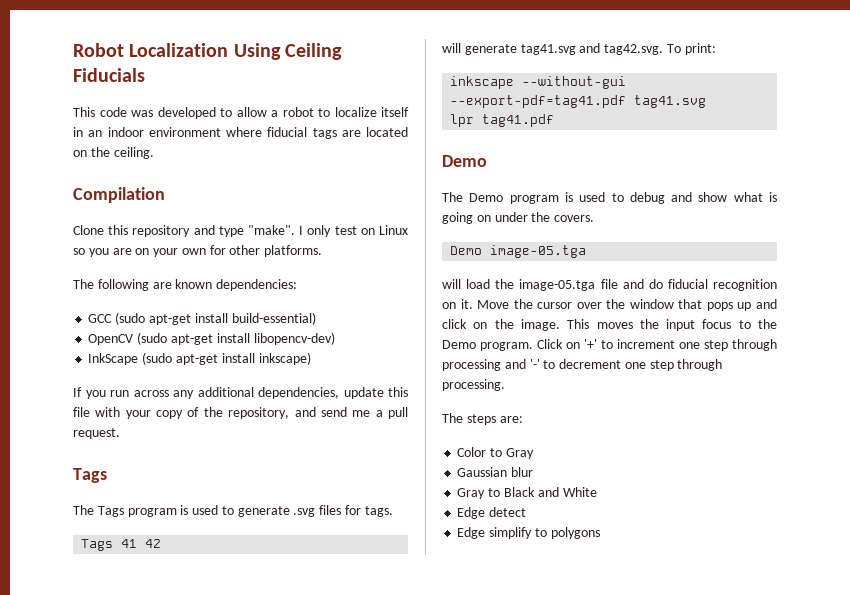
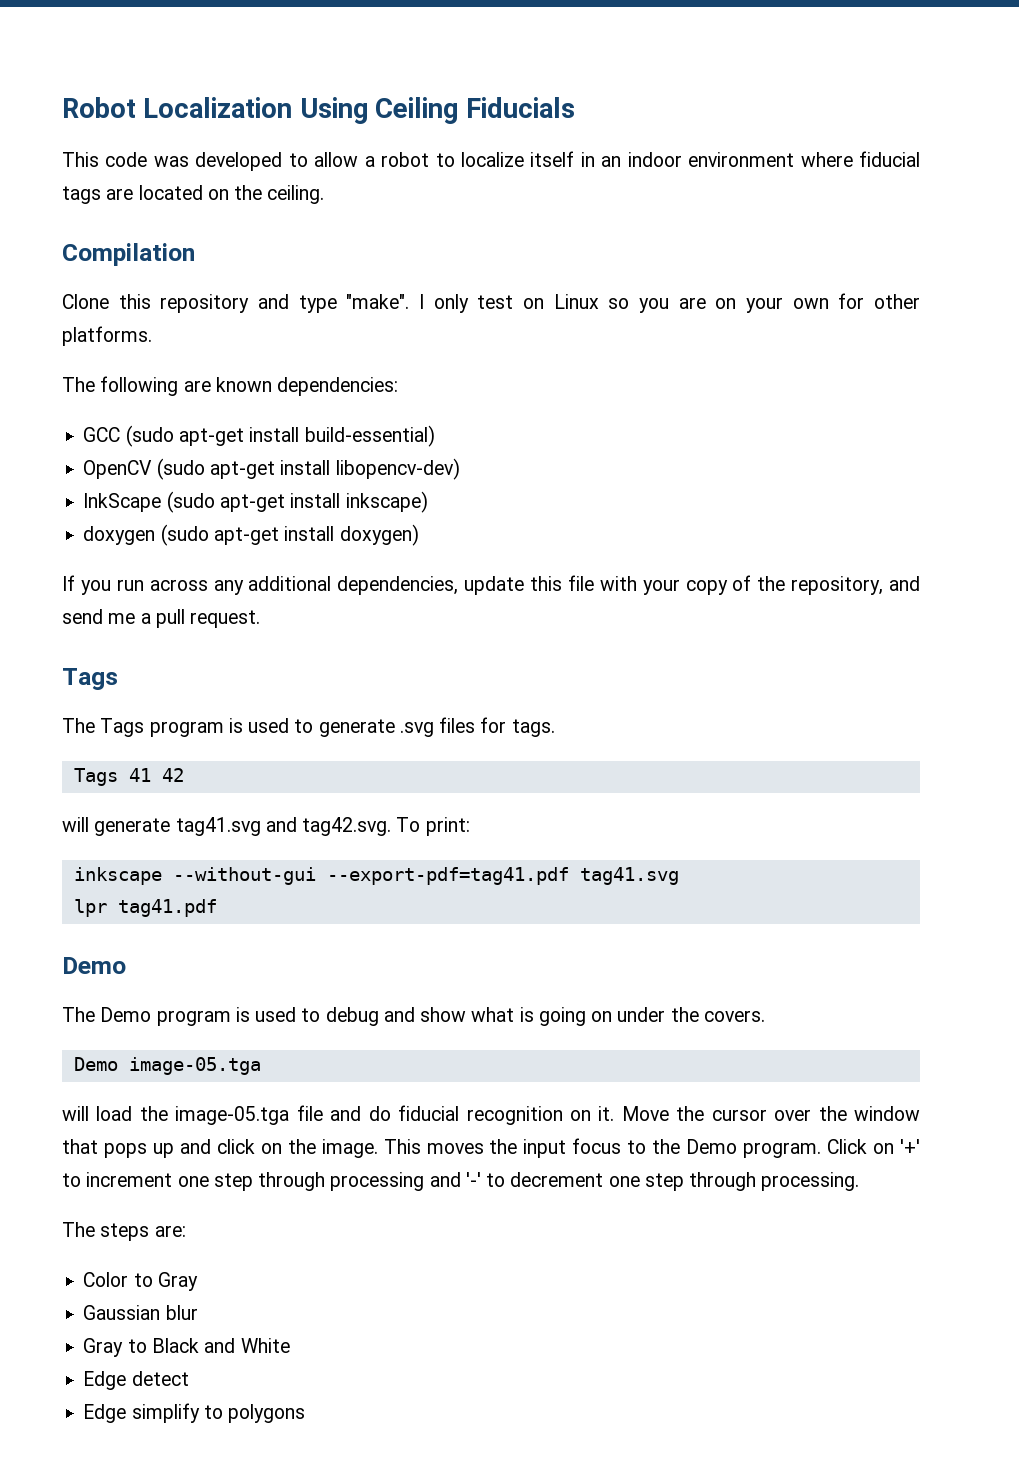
+ doxygen (sudo apt-get install doxygen)

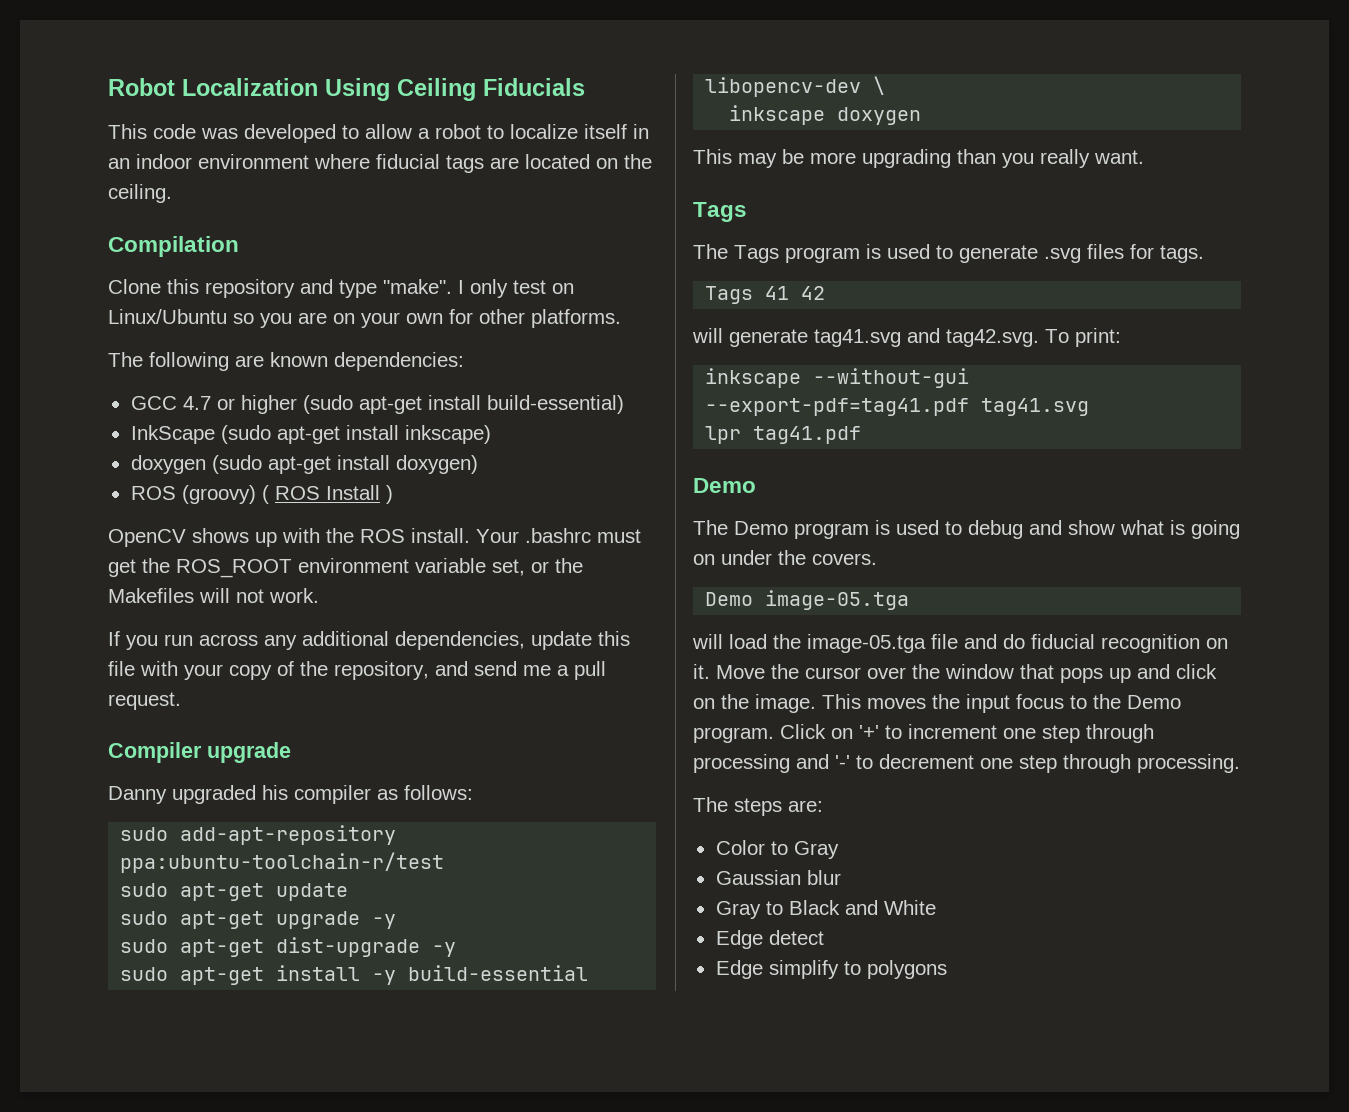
- I only test on Linux so you are on your own for other platforms.
+ I only test on Linux/Ubuntu so you are on your own for other platforms.
- GCC (sudo apt-get install build-essential)
+ GCC 4.7 or higher (sudo apt-get install build-essential)
- OpenCV (sudo apt-get install libopencv-dev)
+ ROS (groovy) ( ROS Install )
+ OpenCV shows up with the ROS install. Your .bashrc must get the ROS_ROOT environment variable set, or the Makefiles will not work.
+ Compiler upgrade
+ Danny upgraded his compiler as follows:
+ sudo add-apt-repository ppa:ubuntu-toolchain-r/test
+ sudo apt-get update
+ sudo apt-get upgrade -y
+ sudo apt-get dist-upgrade -y
+ sudo apt-get install -y build-essential libopencv-dev \
+ inkscape doxygen
+ This may be more upgrading than you really want.

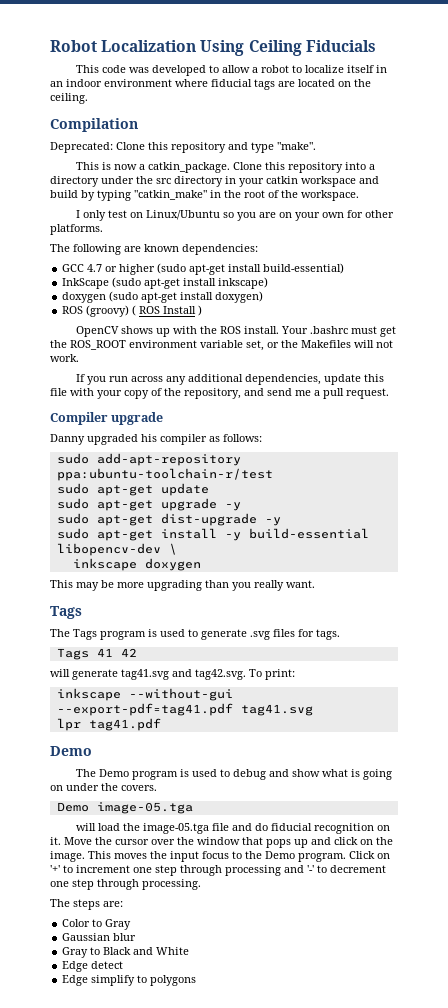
- Clone this repository and type "make". I only test on Linux/Ubuntu so you are on your own for other platforms.
+ Deprecated: Clone this repository and type "make".
+ This is now a catkin_package. Clone this repository into a directory under the src directory in your catkin workspace and build by typing "catkin_make" in the root of the workspace.
+ I only test on Linux/Ubuntu so you are on your own for other platforms.

